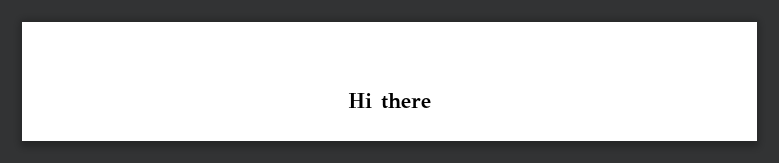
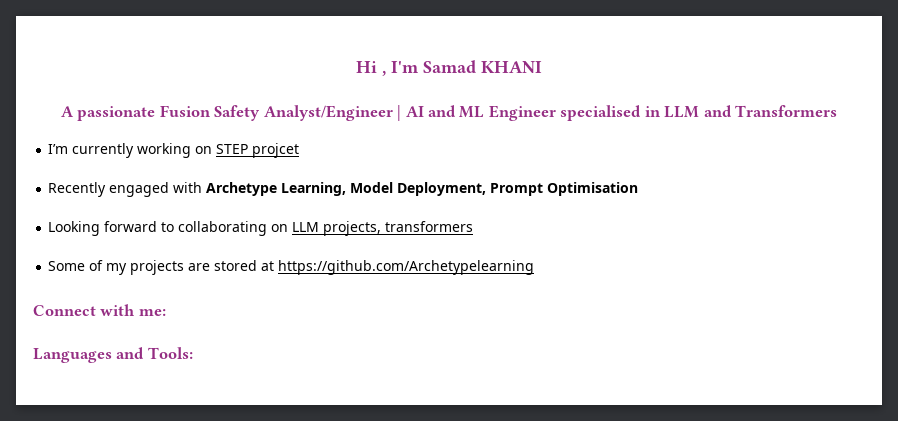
- Hi there
+ Hi , I'm Samad KHANI
+ A passionate Fusion Safety Analyst/Engineer | AI and ML Engineer specialised in LLM and Transformers
+ I’m currently working on STEP projcet
+ Recently engaged with Archetype Learning, Model Deployment, Prompt Optimisation
+ Looking forward to collaborating on LLM projects, transformers
+ Some of my projects are stored at https://github.com/Archetypelearning
+ Connect with me:
+ Languages and Tools:

